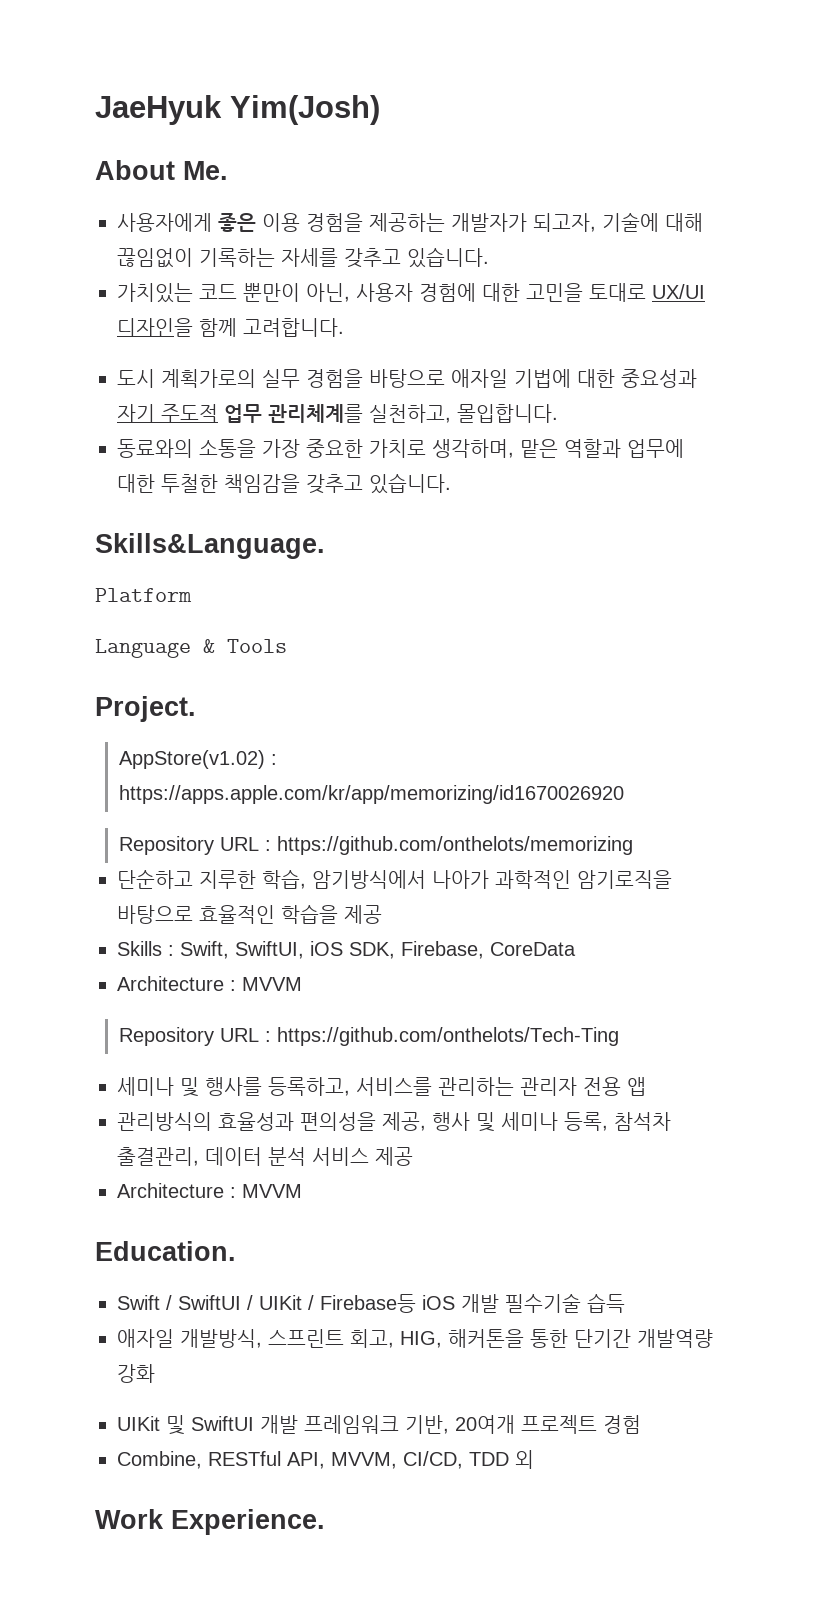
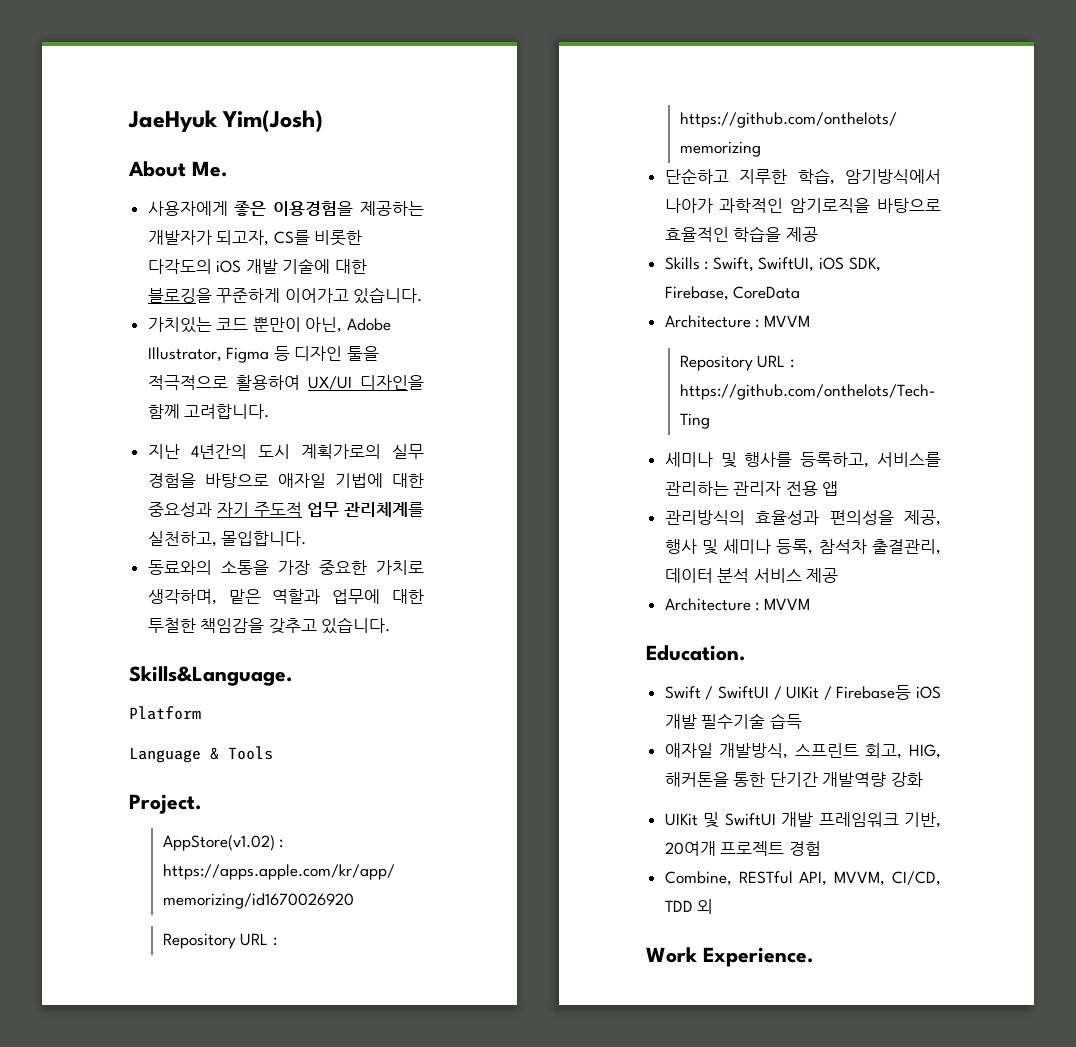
- 사용자에게 좋은 이용 경험을 제공하는 개발자가 되고자, 기술에 대해 끊임없이 기록하는 자세를 갖추고 있습니다.
+ 사용자에게 좋은 이용경험을 제공하는 개발자가 되고자, CS를 비롯한 다각도의 iOS 개발 기술에 대한 블로깅을 꾸준하게 이어가고 있습니다.
- 가치있는 코드 뿐만이 아닌, 사용자 경험에 대한 고민을 토대로 UX/UI 디자인을 함께 고려합니다.
+ 가치있는 코드 뿐만이 아닌, Adobe Illustrator, Figma 등 디자인 툴을 적극적으로 활용하여 UX/UI 디자인을 함께 고려합니다.
- 도시 계획가로의 실무 경험을 바탕으로 애자일 기법에 대한 중요성과 자기 주도적 업무 관리체계를 실천하고, 몰입합니다.
+ 지난 4년간의 도시 계획가로의 실무 경험을 바탕으로 애자일 기법에 대한 중요성과 자기 주도적 업무 관리체계를 실천하고, 몰입합니다.

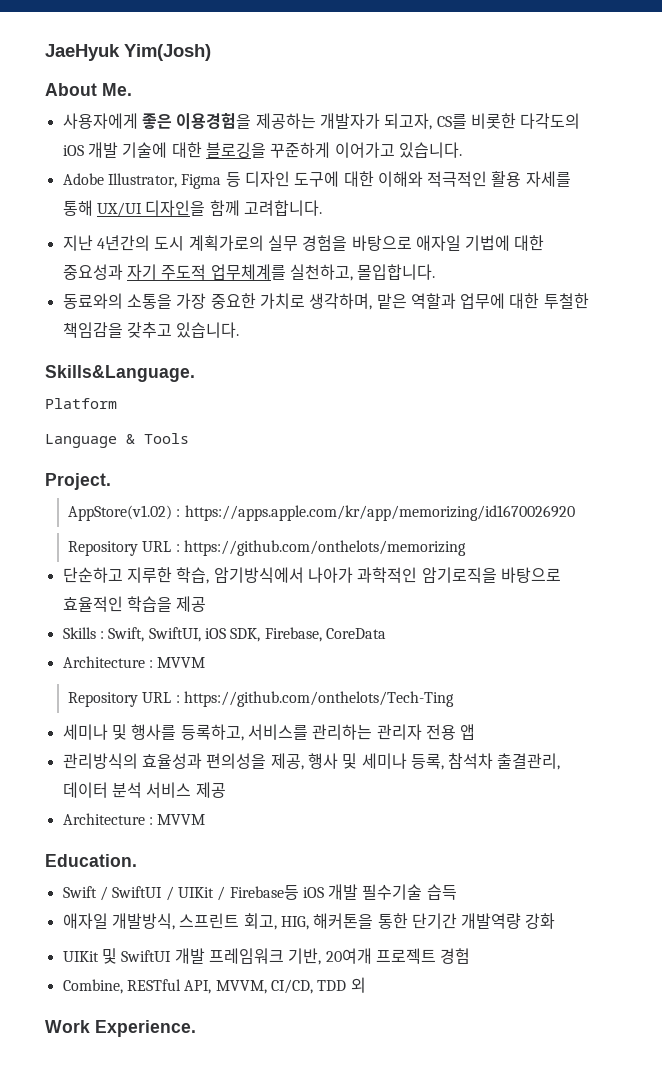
- 가치있는 코드 뿐만이 아닌, Adobe Illustrator, Figma 등 디자인 툴을 적극적으로 활용하여 UX/UI 디자인을 함께 고려합니다.
+ Adobe Illustrator, Figma 등 디자인 도구에 대한 이해와 적극적인 활용 자세를 통해 UX/UI 디자인을 함께 고려합니다.
- 지난 4년간의 도시 계획가로의 실무 경험을 바탕으로 애자일 기법에 대한 중요성과 자기 주도적 업무 관리체계를 실천하고, 몰입합니다.
+ 지난 4년간의 도시 계획가로의 실무 경험을 바탕으로 애자일 기법에 대한 중요성과 자기 주도적 업무체계를 실천하고, 몰입합니다.

